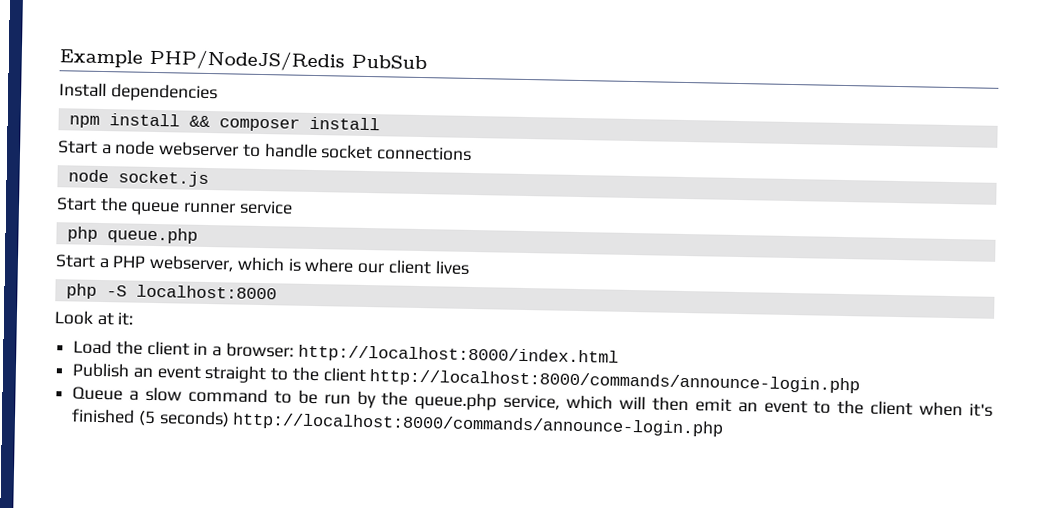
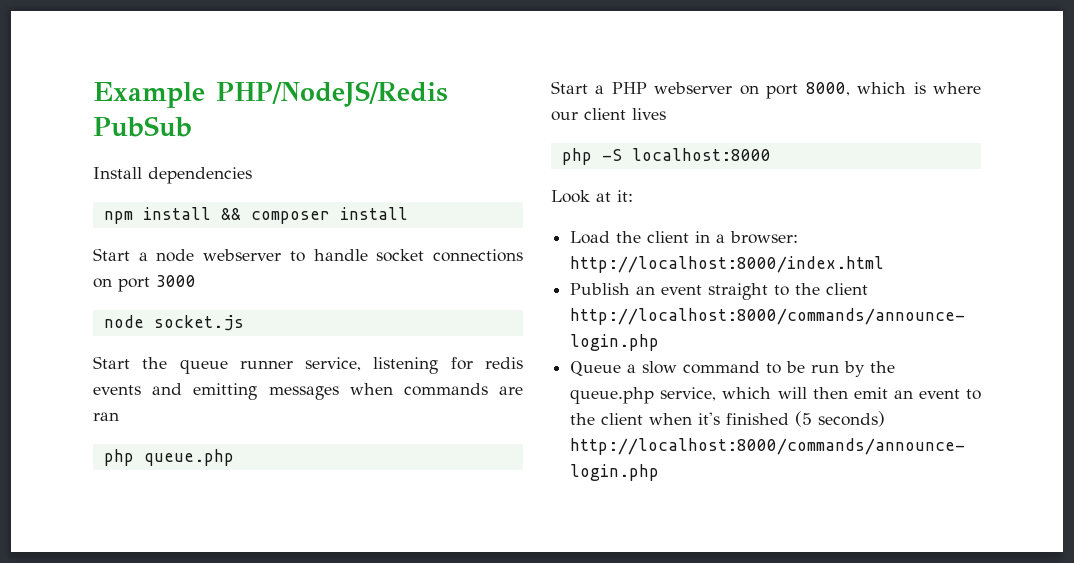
- Start a node webserver to handle socket connections
+ Start a node webserver to handle socket connections on port 3000
- Start the queue runner service
+ Start the queue runner service, listening for redis events and emitting messages when commands are ran
- Start a PHP webserver, which is where our client lives
+ Start a PHP webserver on port 8000, which is where our client lives

